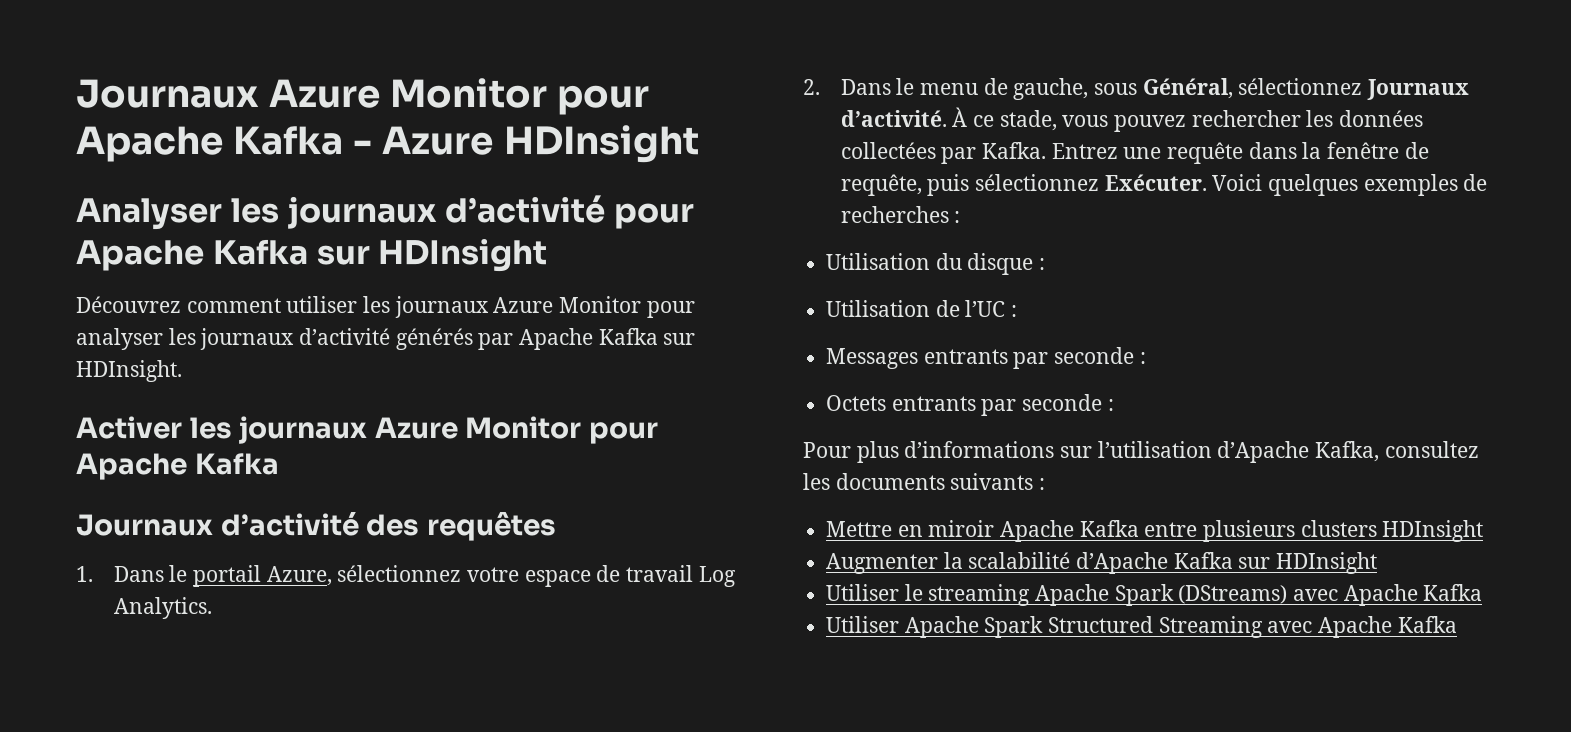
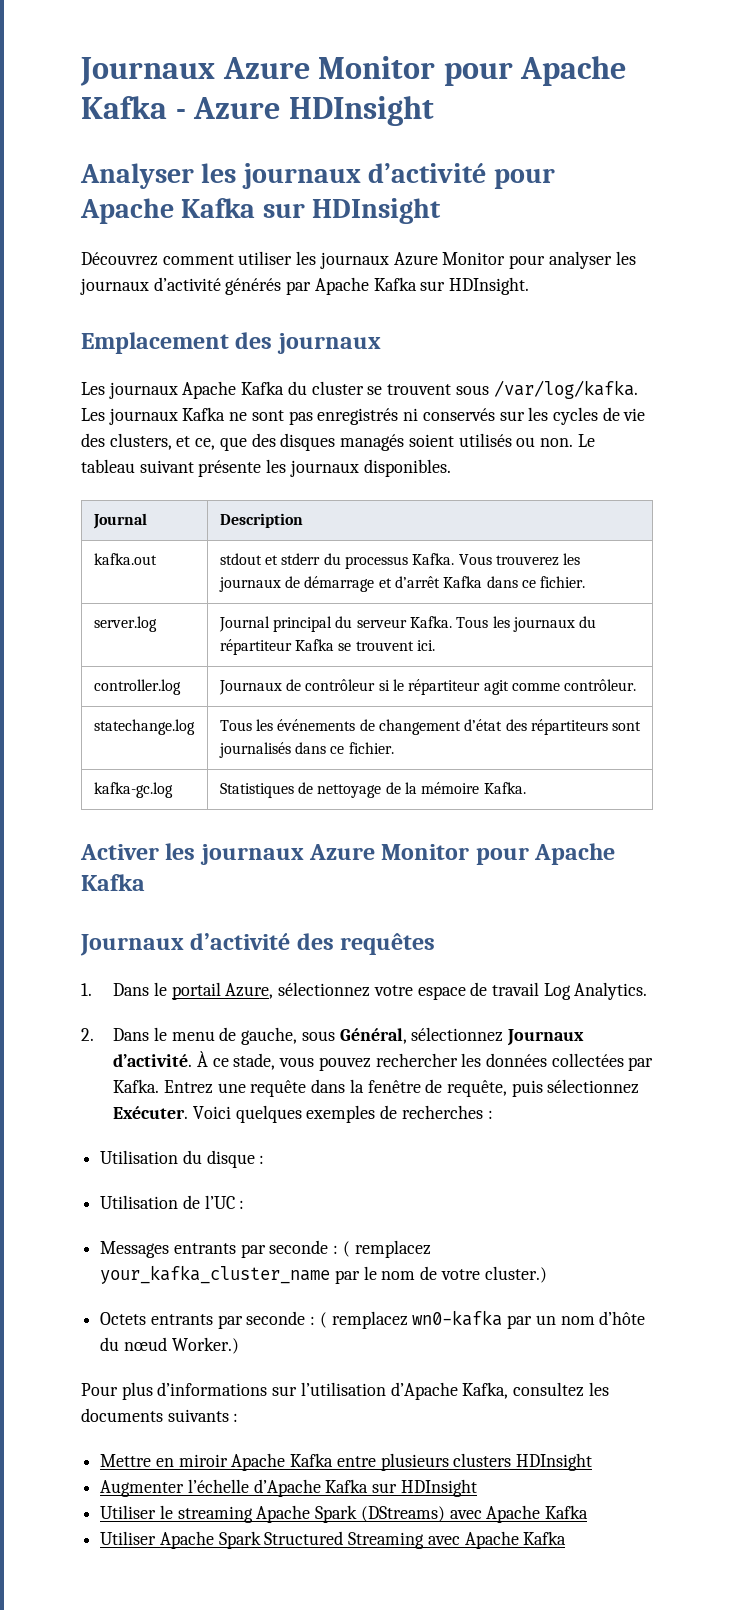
+ Emplacement des journaux
+ Les journaux Apache Kafka du cluster se trouvent sous /var/log/kafka. Les journaux Kafka ne sont pas enregistrés ni conservés sur les cycles de vie des clusters, et ce, que des disques managés soient utilisés ou non. Le tableau suivant présente les journaux disponibles.
+ Journal | Description
+ kafka.out | stdout et stderr du processus Kafka. Vous trouverez les journaux de démarrage et d’arrêt Kafka dans ce fichier.
+ server.log | Journal principal du serveur Kafka. Tous les journaux du répartiteur Kafka se trouvent ici.
+ controller.log | Journaux de contrôleur si le répartiteur agit comme contrôleur.
+ statechange.log | Tous les événements de changement d’état des répartiteurs sont journalisés dans ce fichier.
+ kafka-gc.log | Statistiques de nettoyage de la mémoire Kafka.
- Messages entrants par seconde :
+ Messages entrants par seconde : ( remplacez your_kafka_cluster_name par le nom de votre cluster.)
- Octets entrants par seconde :
+ Octets entrants par seconde : ( remplacez wn0-kafka par un nom d’hôte du nœud Worker.)
- Augmenter la scalabilité d’Apache Kafka sur HDInsight
+ Augmenter l’échelle d’Apache Kafka sur HDInsight

